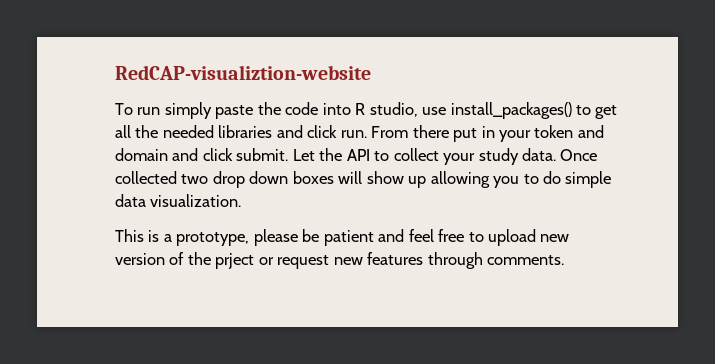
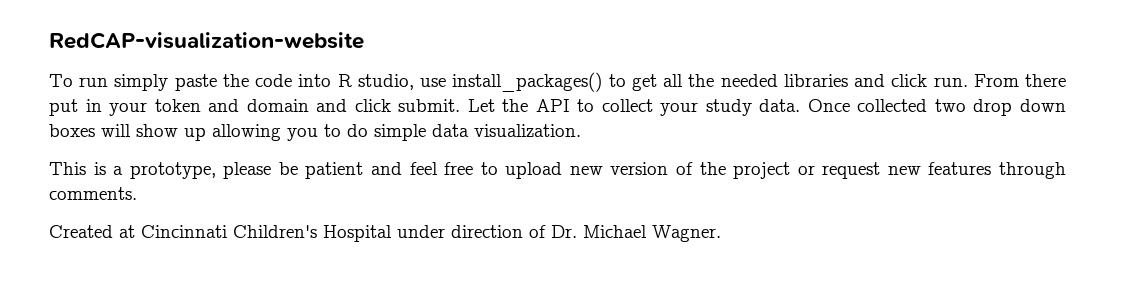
- RedCAP-visualiztion-website
+ RedCAP-visualization-website
- This is a prototype, please be patient and feel free to upload new version of the prject or request new features through comments.
+ This is a prototype, please be patient and feel free to upload new version of the project or request new features through comments.
+ Created at Cincinnati Children's Hospital under direction of Dr. Michael Wagner.

